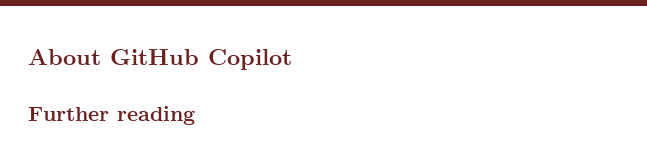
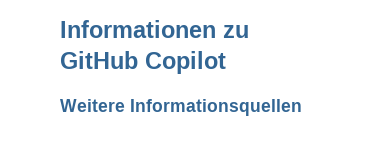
- About GitHub Copilot
+ Informationen zu GitHub Copilot
- Further reading
+ Weitere Informationsquellen

